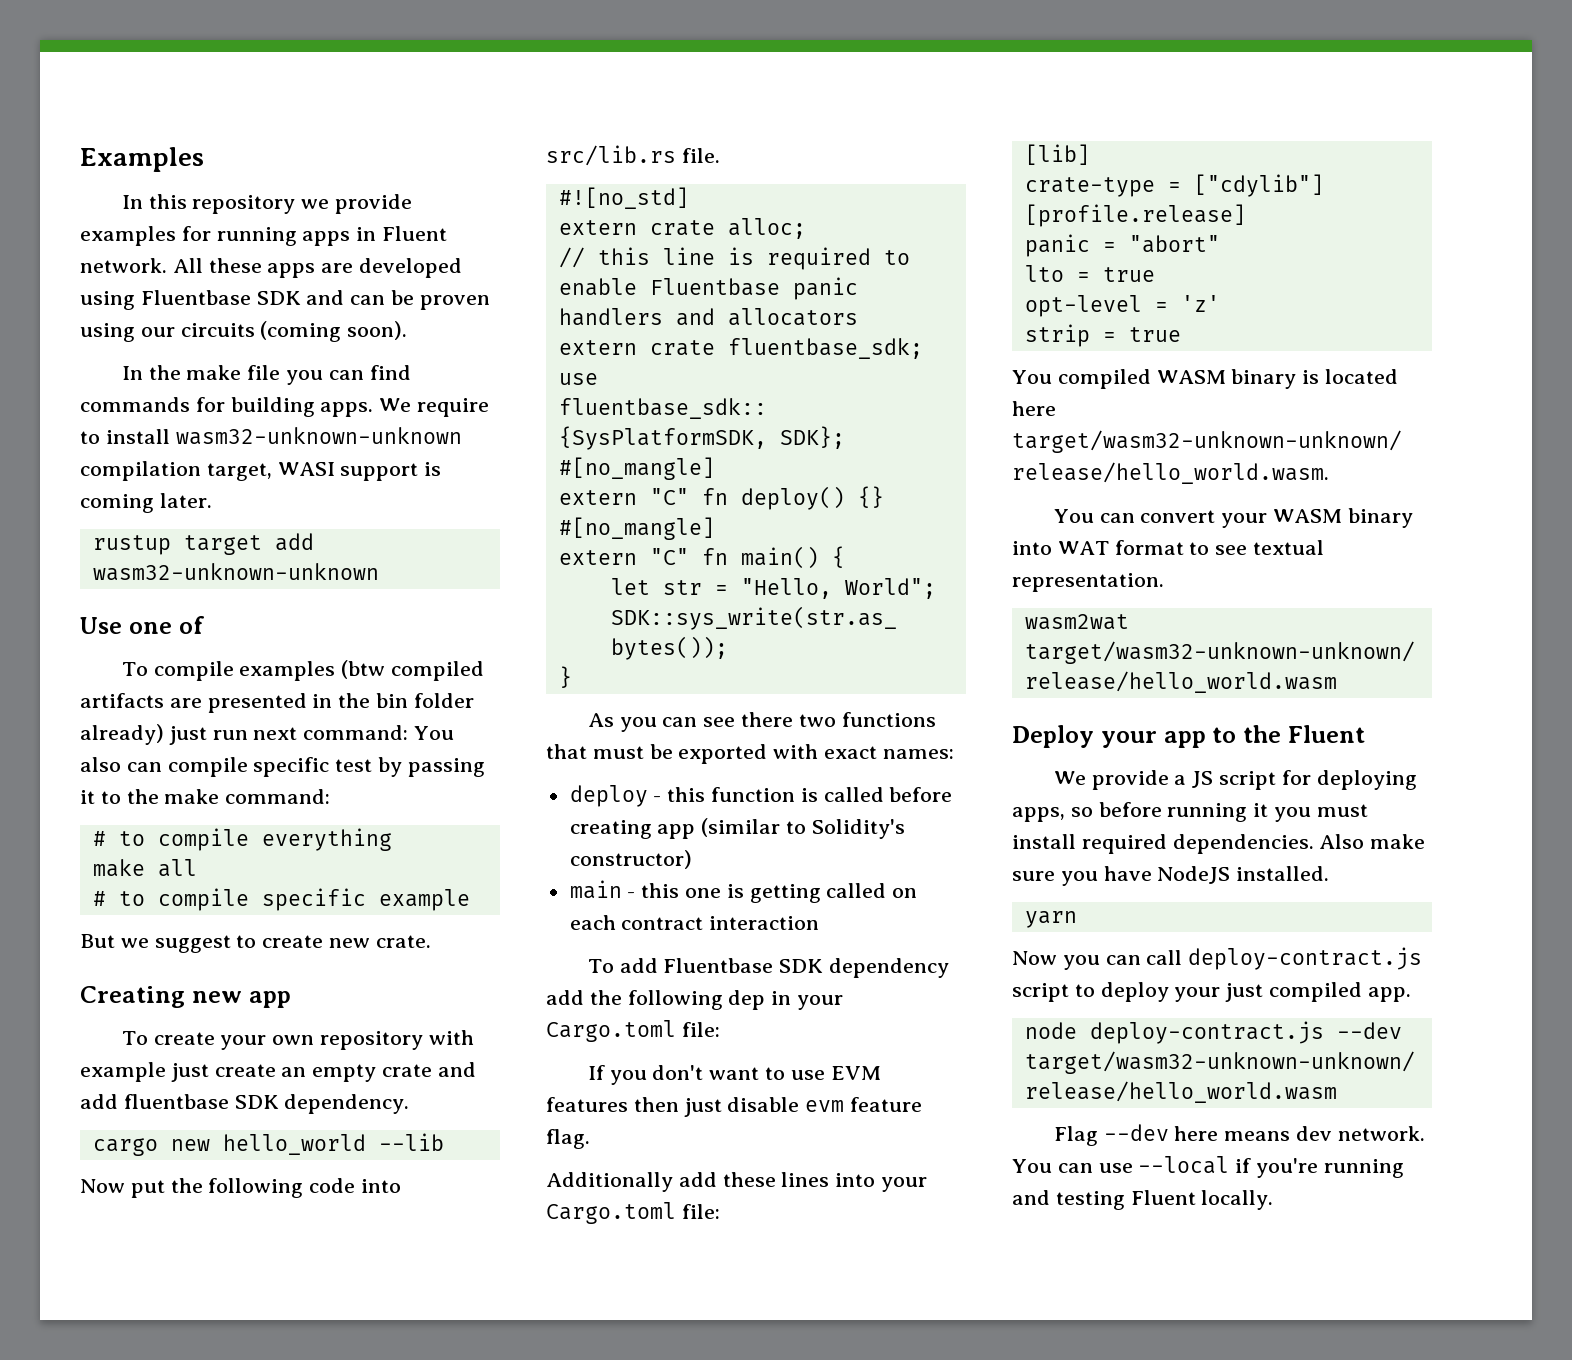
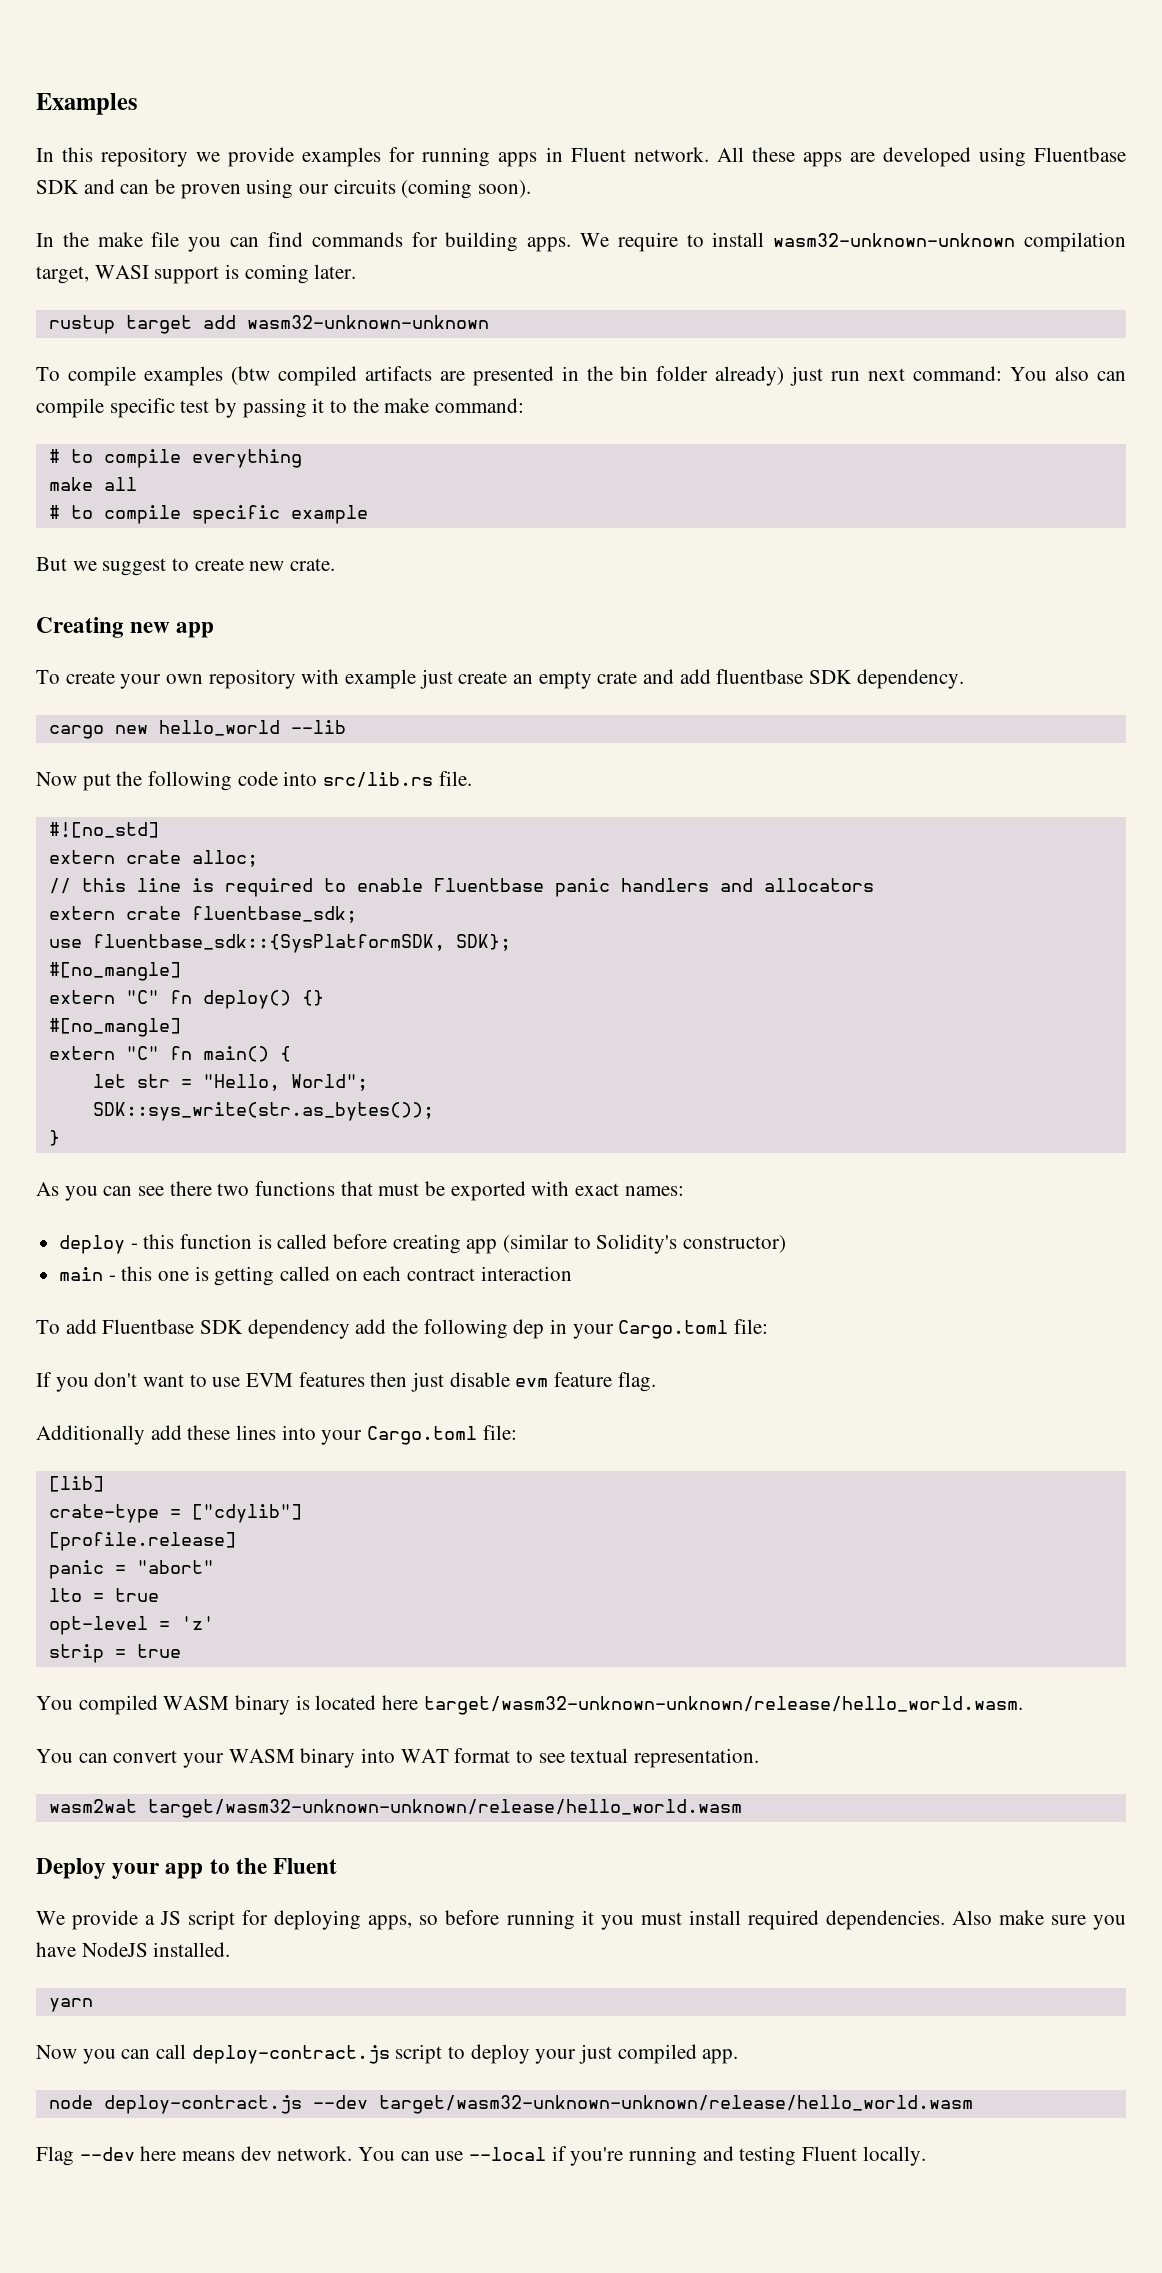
- Use one of

